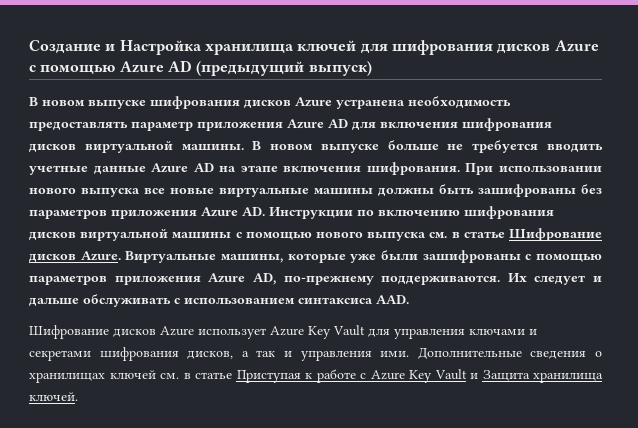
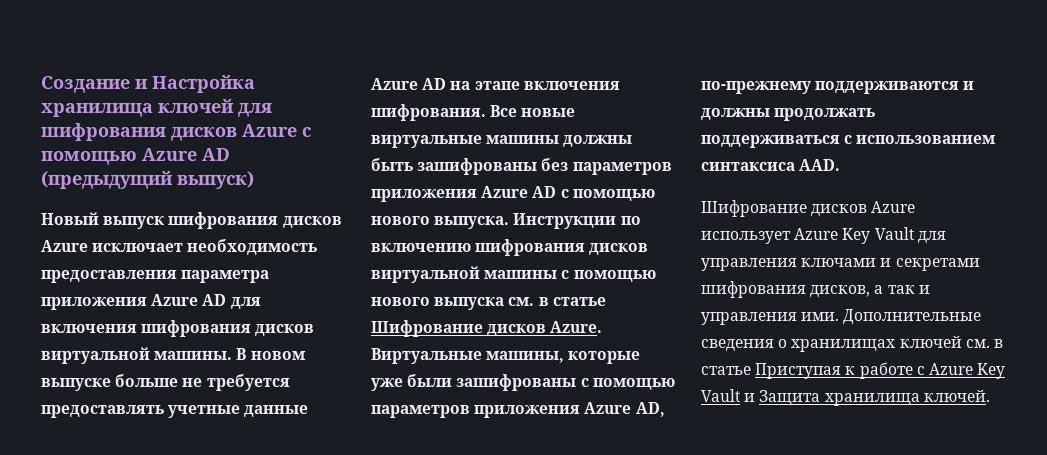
- В новом выпуске шифрования дисков Azure устранена необходимость предоставлять параметр приложения Azure AD для включения шифрования дисков виртуальной машины.
+ Новый выпуск шифрования дисков Azure исключает необходимость предоставления параметра приложения Azure AD для включения шифрования дисков виртуальной машины.
- В новом выпуске больше не требуется вводить учетные данные Azure AD на этапе включения шифрования.
+ В новом выпуске больше не требуется предоставлять учетные данные Azure AD на этапе включения шифрования.
- При использовании нового выпуска все новые виртуальные машины должны быть зашифрованы без параметров приложения Azure AD. Инструкции по включению шифрования дисков виртуальной машины с помощью нового выпуска см. в статье Шифрование дисков Azure.
+ Все новые виртуальные машины должны быть зашифрованы без параметров приложения Azure AD с помощью нового выпуска. Инструкции по включению шифрования дисков виртуальной машины с помощью нового выпуска см. в статье Шифрование дисков Azure.
- Виртуальные машины, которые уже были зашифрованы с помощью параметров приложения Azure AD, по-прежнему поддерживаются. Их следует и дальше обслуживать с использованием синтаксиса AAD.
+ Виртуальные машины, которые уже были зашифрованы с помощью параметров приложения Azure AD, по-прежнему поддерживаются и должны продолжать поддерживаться с использованием синтаксиса AAD.

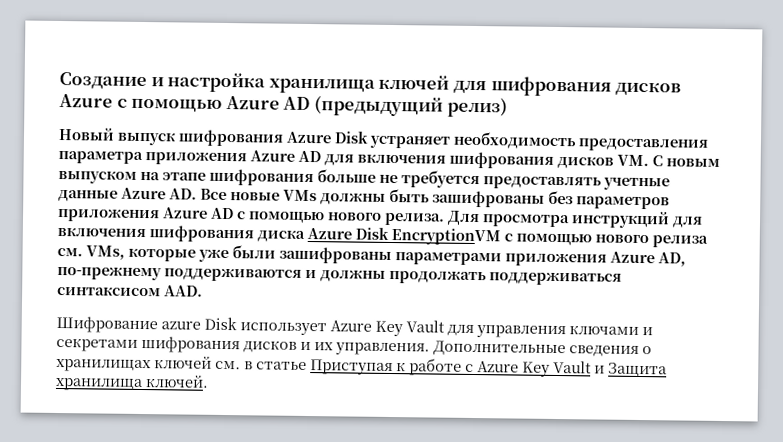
- Создание и Настройка хранилища ключей для шифрования дисков Azure с помощью Azure AD (предыдущий выпуск)
+ Создание и настройка хранилища ключей для шифрования дисков Azure с помощью Azure AD (предыдущий релиз)
- Новый выпуск шифрования дисков Azure исключает необходимость предоставления параметра приложения Azure AD для включения шифрования дисков виртуальной машины. В новом выпуске больше не требуется предоставлять учетные данные Azure AD на этапе включения шифрования. Все новые виртуальные машины должны быть зашифрованы без параметров приложения Azure AD с помощью нового выпуска. Инструкции по включению шифрования дисков виртуальной машины с помощью нового выпуска см. в статье Шифрование дисков Azure. Виртуальные машины, которые уже были зашифрованы с помощью параметров приложения Azure AD, по-прежнему поддерживаются и должны продолжать поддерживаться с использованием синтаксиса AAD.
+ Новый выпуск шифрования Azure Disk устраняет необходимость предоставления параметра приложения Azure AD для включения шифрования дисков VM. С новым выпуском на этапе шифрования больше не требуется предоставлять учетные данные Azure AD. Все новые VMs должны быть зашифрованы без параметров приложения Azure AD с помощью нового релиза. Для просмотра инструкций для включения шифрования диска Azure Disk EncryptionVM с помощью нового релиза см. VMs, которые уже были зашифрованы параметрами приложения Azure AD, по-прежнему поддерживаются и должны продолжать поддерживаться синтаксисом AAD.
- Шифрование дисков Azure использует Azure Key Vault для управления ключами и секретами шифрования дисков, а так и управления ими.
+ Шифрование azure Disk использует Azure Key Vault для управления ключами и секретами шифрования дисков и их управления.

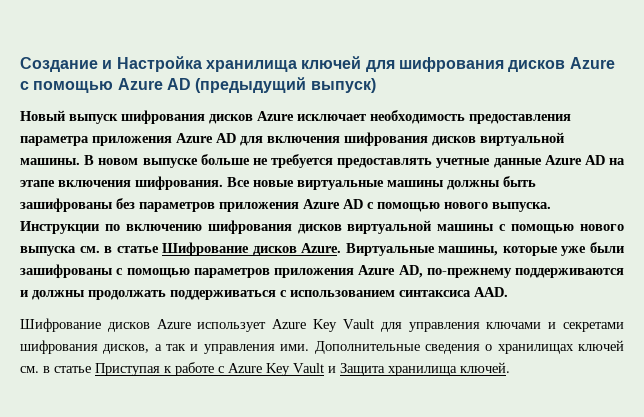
- Создание и настройка хранилища ключей для шифрования дисков Azure с помощью Azure AD (предыдущий релиз)
+ Создание и Настройка хранилища ключей для шифрования дисков Azure с помощью Azure AD (предыдущий выпуск)
- Новый выпуск шифрования Azure Disk устраняет необходимость предоставления параметра приложения Azure AD для включения шифрования дисков VM. С новым выпуском на этапе шифрования больше не требуется предоставлять учетные данные Azure AD. Все новые VMs должны быть зашифрованы без параметров приложения Azure AD с помощью нового релиза. Для просмотра инструкций для включения шифрования диска Azure Disk EncryptionVM с помощью нового релиза см. VMs, которые уже были зашифрованы параметрами приложения Azure AD, по-прежнему поддерживаются и должны продолжать поддерживаться синтаксисом AAD.
+ Новый выпуск шифрования дисков Azure исключает необходимость предоставления параметра приложения Azure AD для включения шифрования дисков виртуальной машины. В новом выпуске больше не требуется предоставлять учетные данные Azure AD на этапе включения шифрования. Все новые виртуальные машины должны быть зашифрованы без параметров приложения Azure AD с помощью нового выпуска. Инструкции по включению шифрования дисков виртуальной машины с помощью нового выпуска см. в статье Шифрование дисков Azure. Виртуальные машины, которые уже были зашифрованы с помощью параметров приложения Azure AD, по-прежнему поддерживаются и должны продолжать поддерживаться с использованием синтаксиса AAD.
- Шифрование azure Disk использует Azure Key Vault для управления ключами и секретами шифрования дисков и их управления.
+ Шифрование дисков Azure использует Azure Key Vault для управления ключами и секретами шифрования дисков, а так и управления ими.

